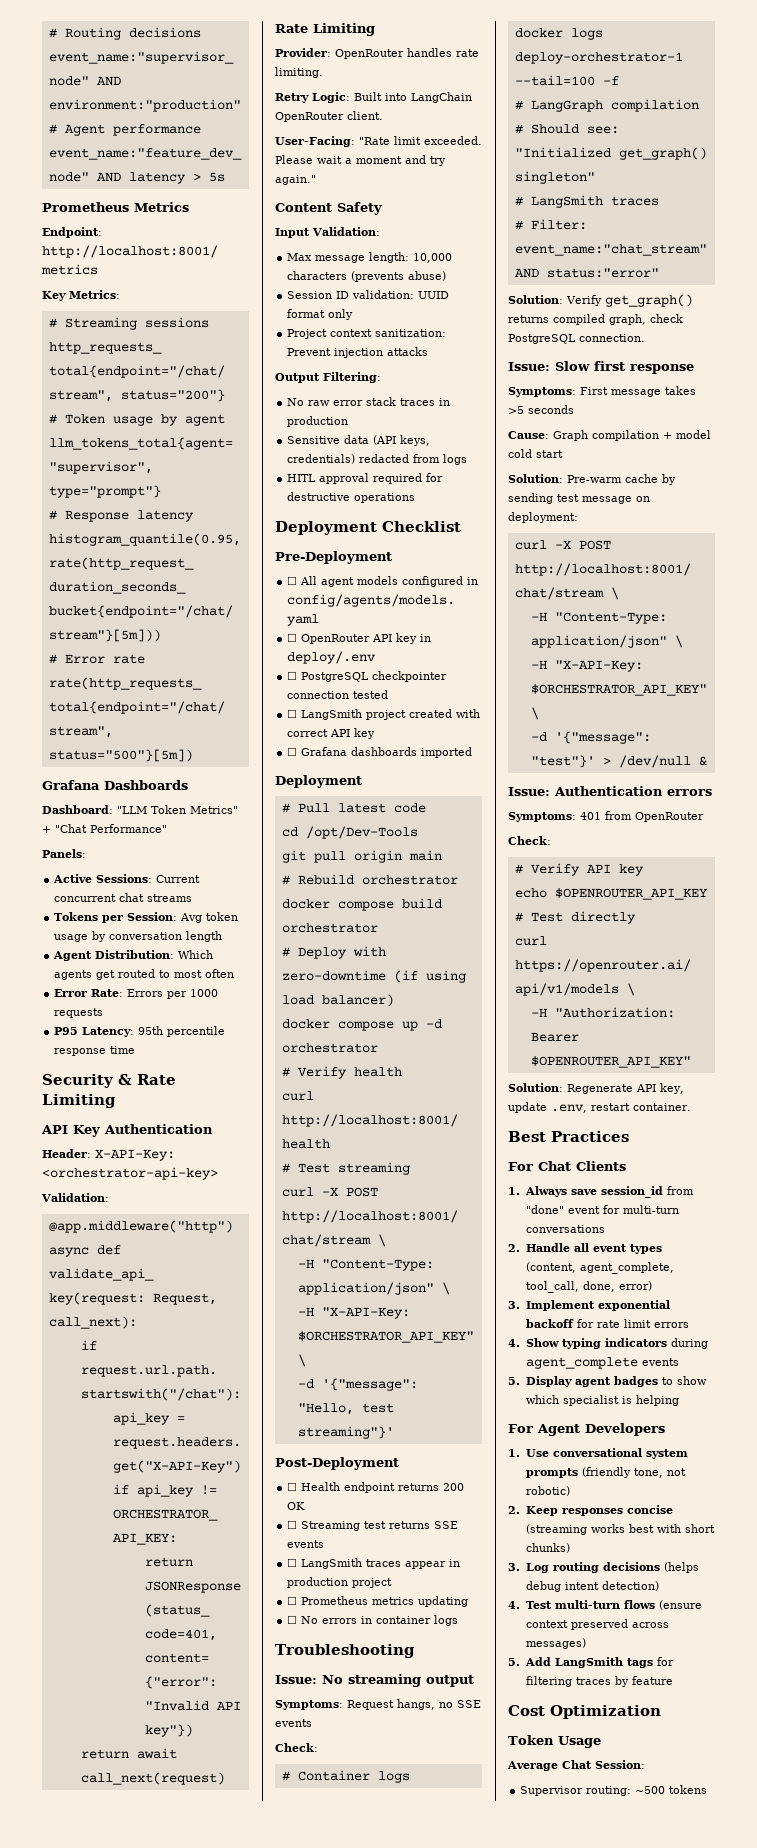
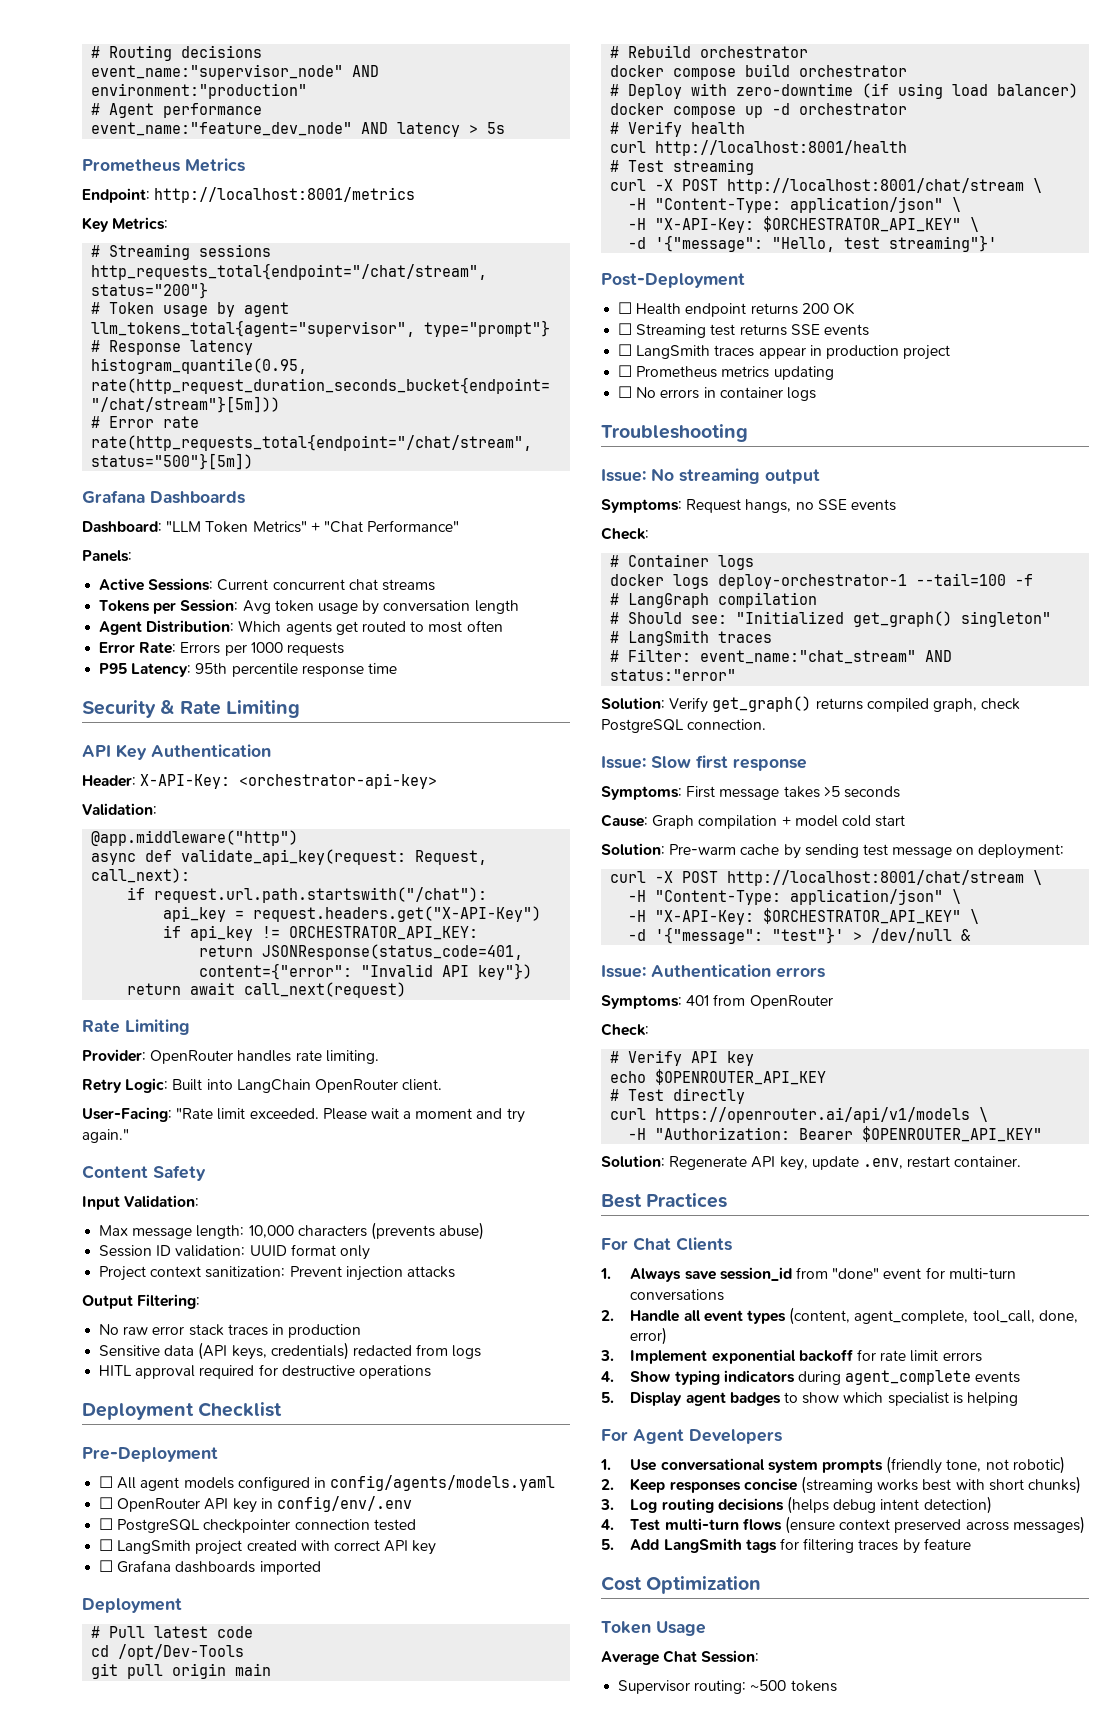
- ☐ OpenRouter API key in deploy/.env
+ ☐ OpenRouter API key in config/env/.env

